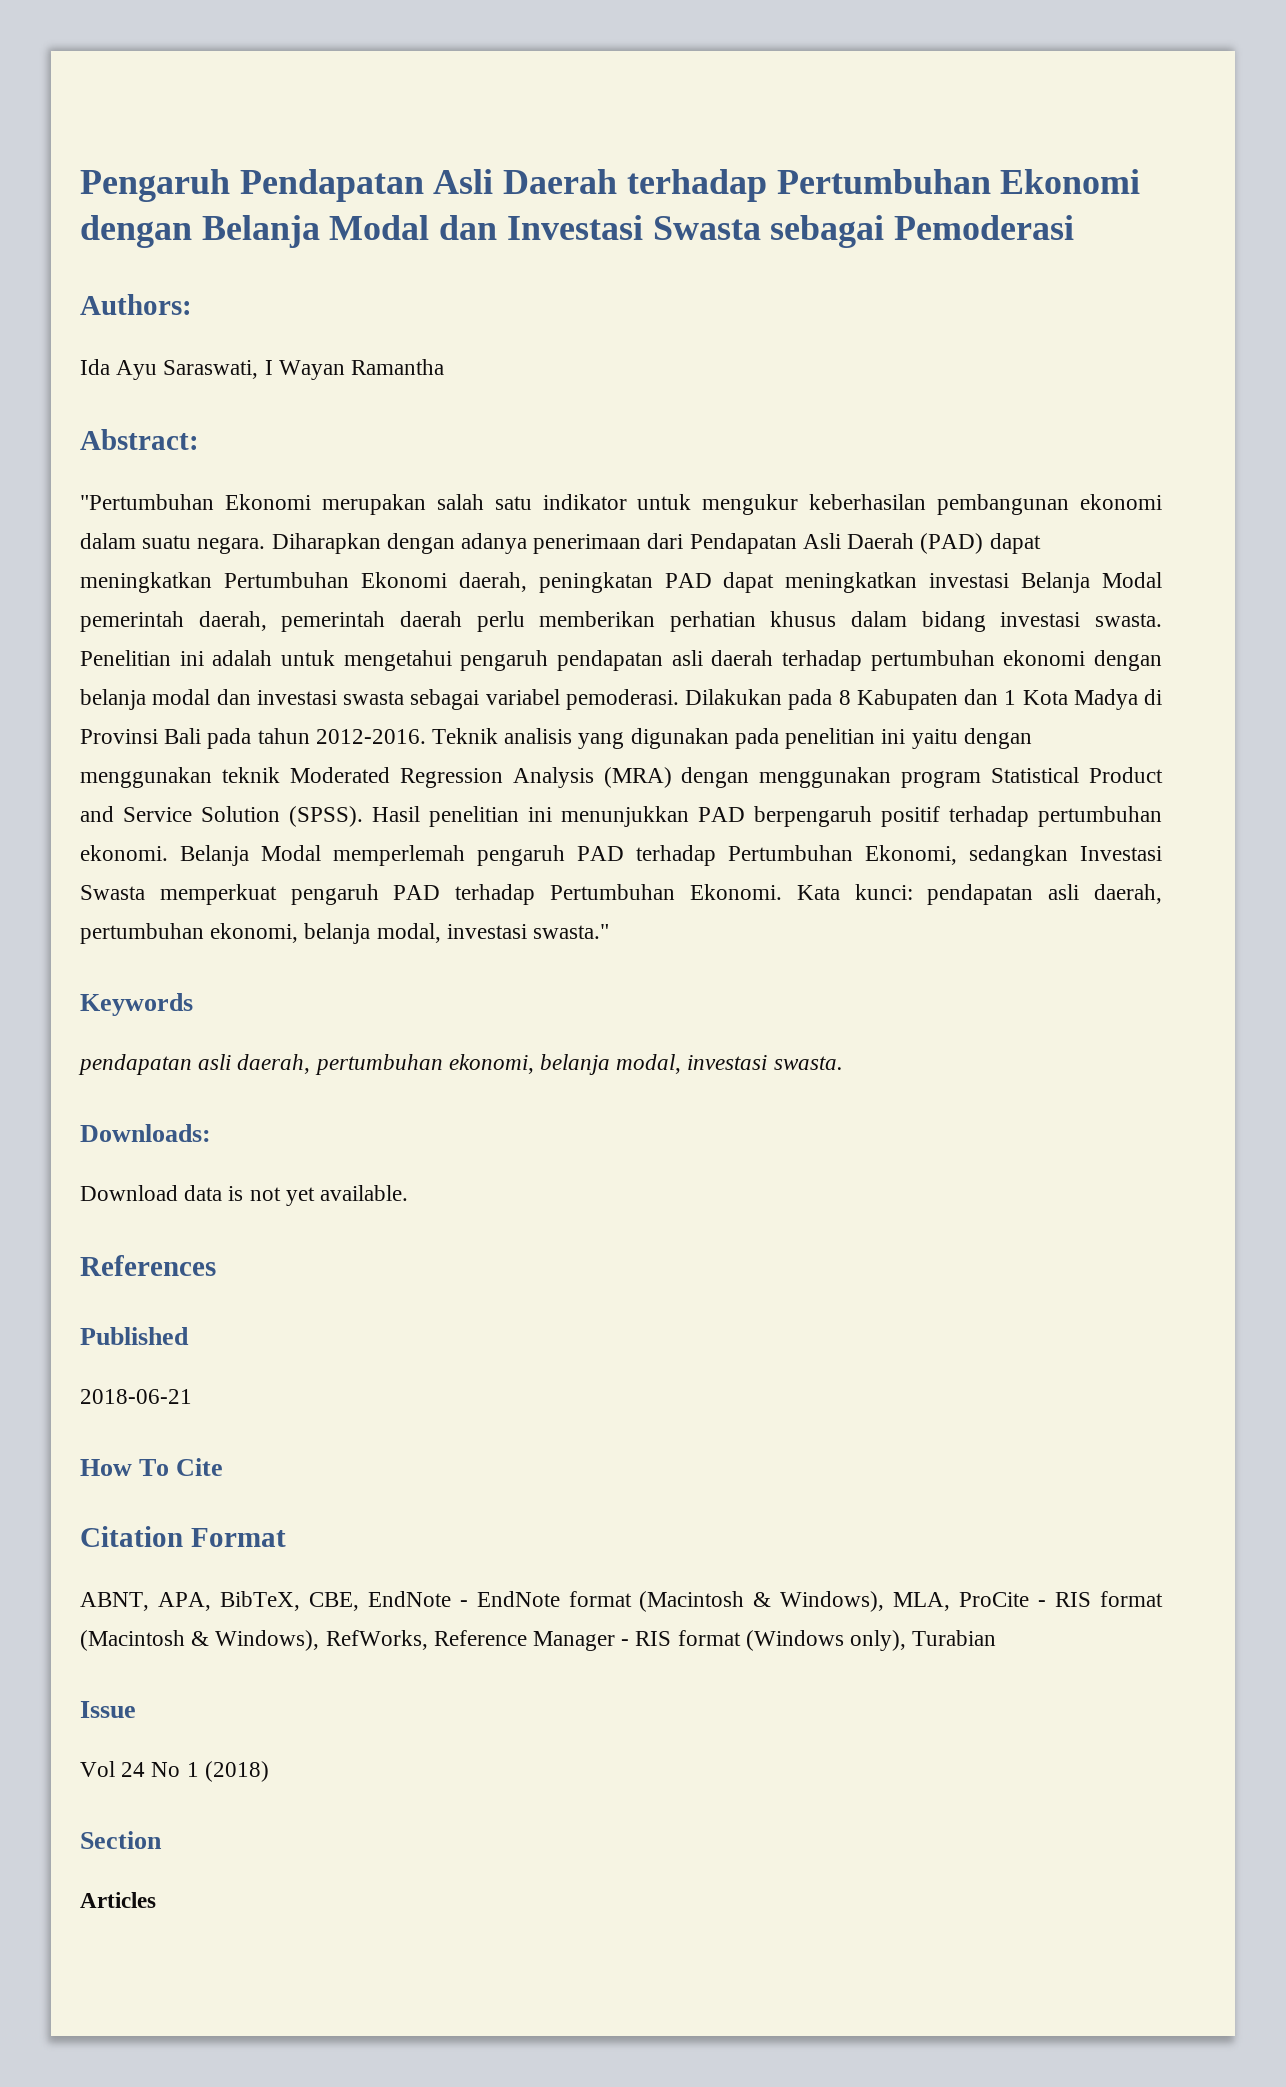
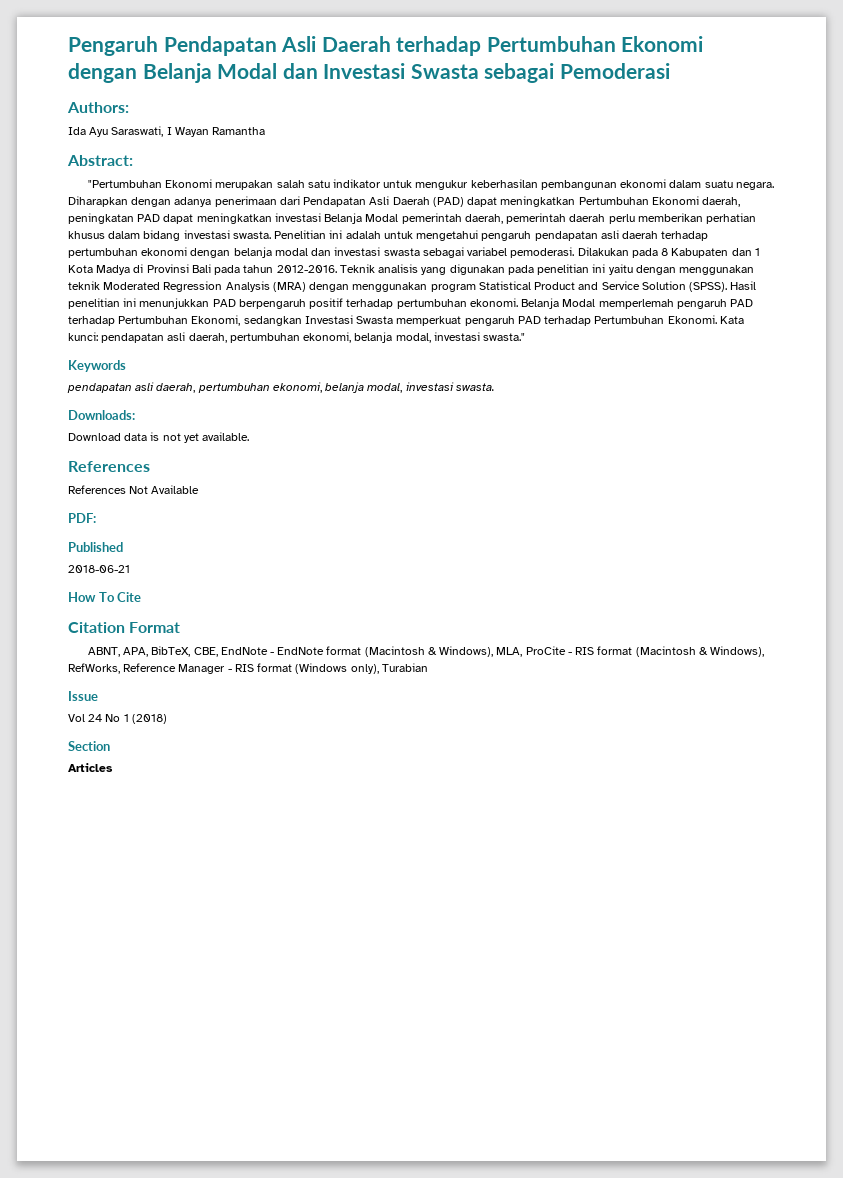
+ References Not Available
+ PDF:

